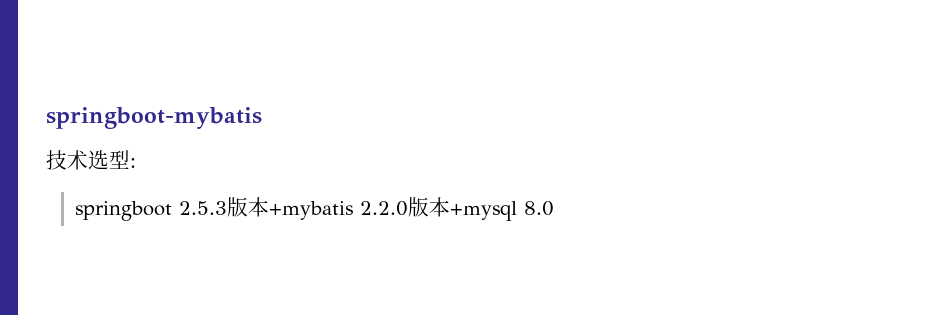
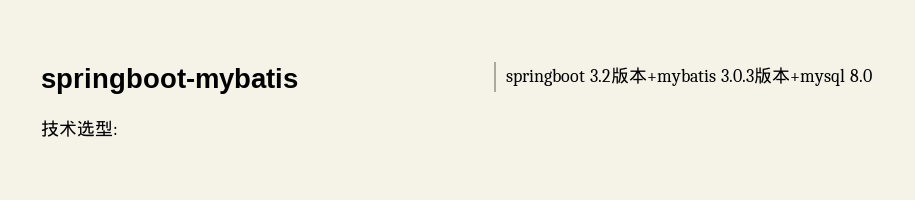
- springboot 2.5.3版本+mybatis 2.2.0版本+mysql 8.0
+ springboot 3.2版本+mybatis 3.0.3版本+mysql 8.0

